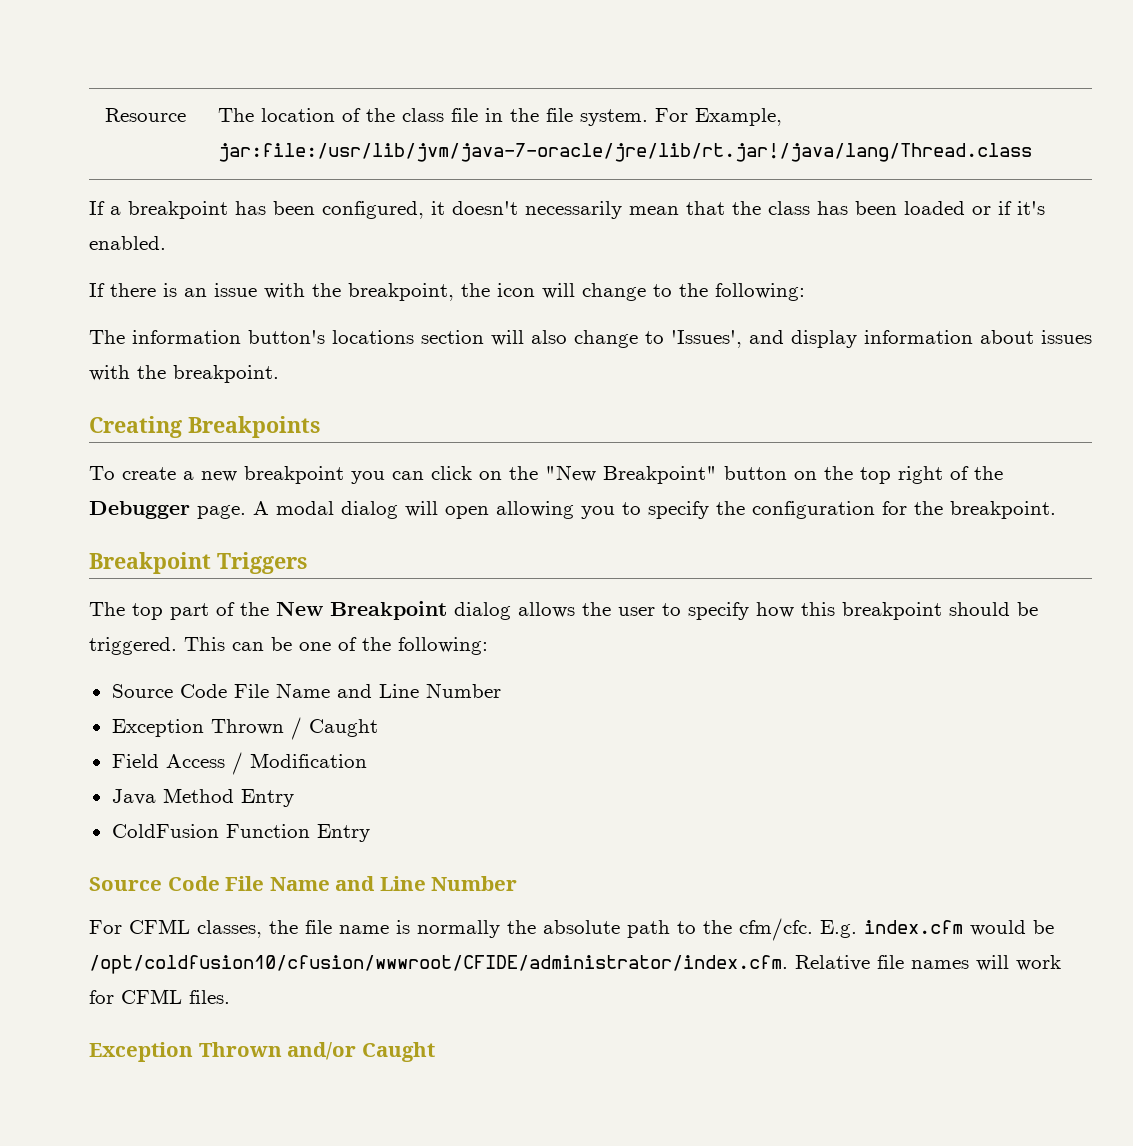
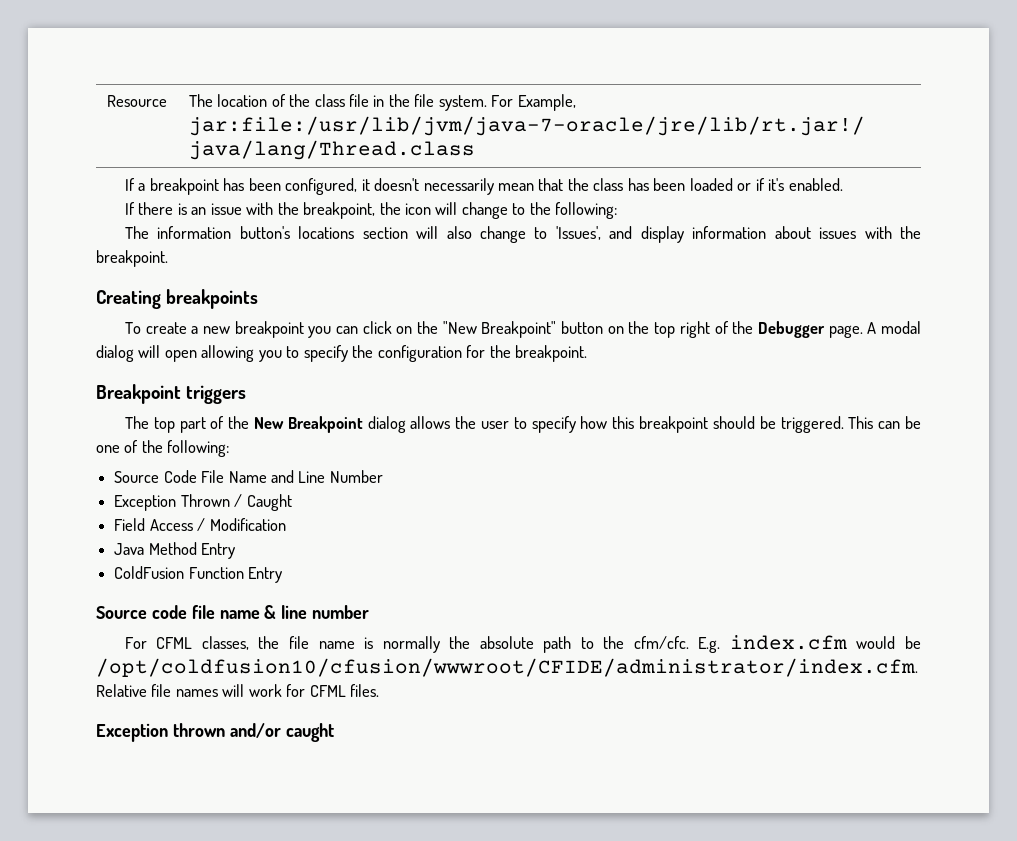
- Creating Breakpoints
+ Creating breakpoints
- Breakpoint Triggers
+ Breakpoint triggers
  ColdFusion Function Entry
- Source Code File Name and Line Number
+ Source code file name & line number
- Exception Thrown and/or Caught
+ Exception thrown and/or caught

